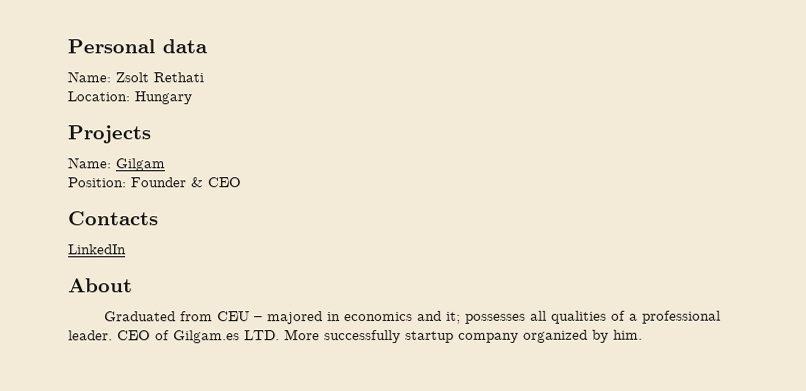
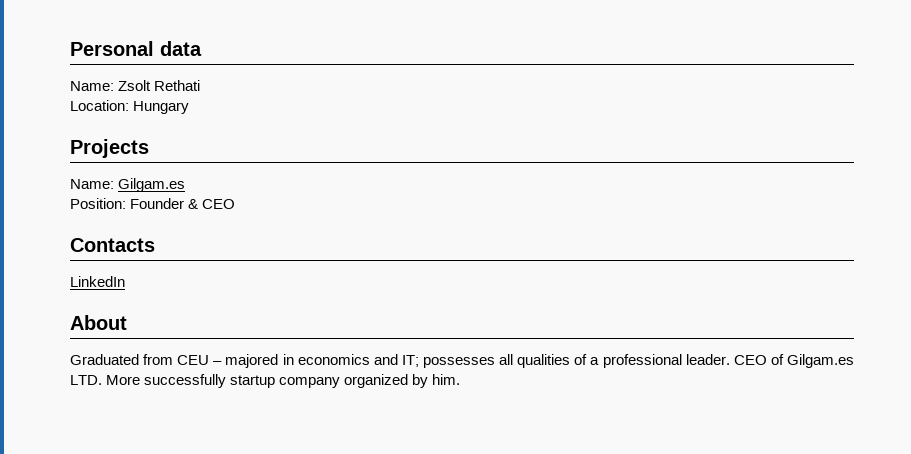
- Name: Gilgam
+ Name: Gilgam.es
- Graduated from CEU – majored in economics and it; possesses all qualities of a professional leader.
+ Graduated from CEU – majored in economics and IT; possesses all qualities of a professional leader.

